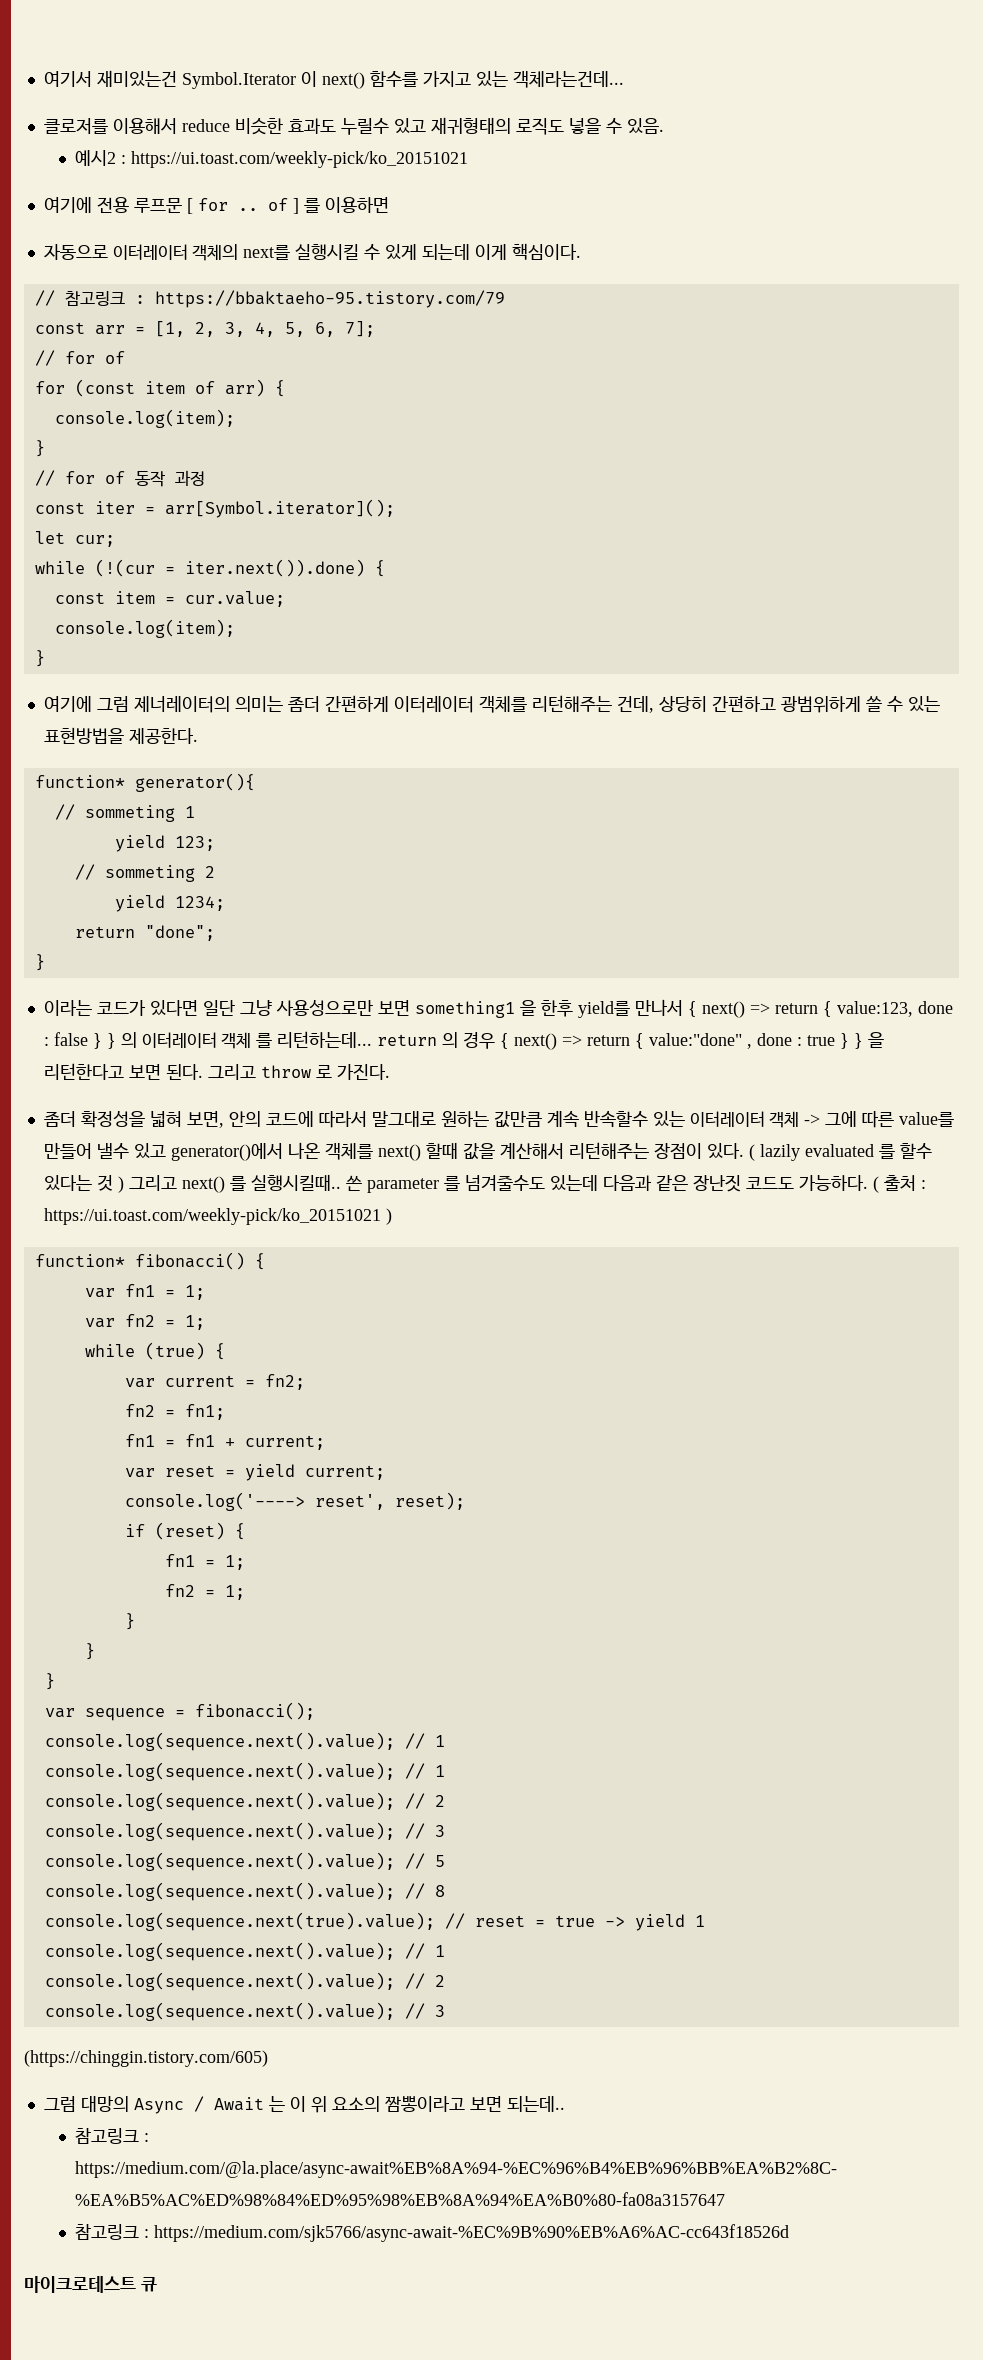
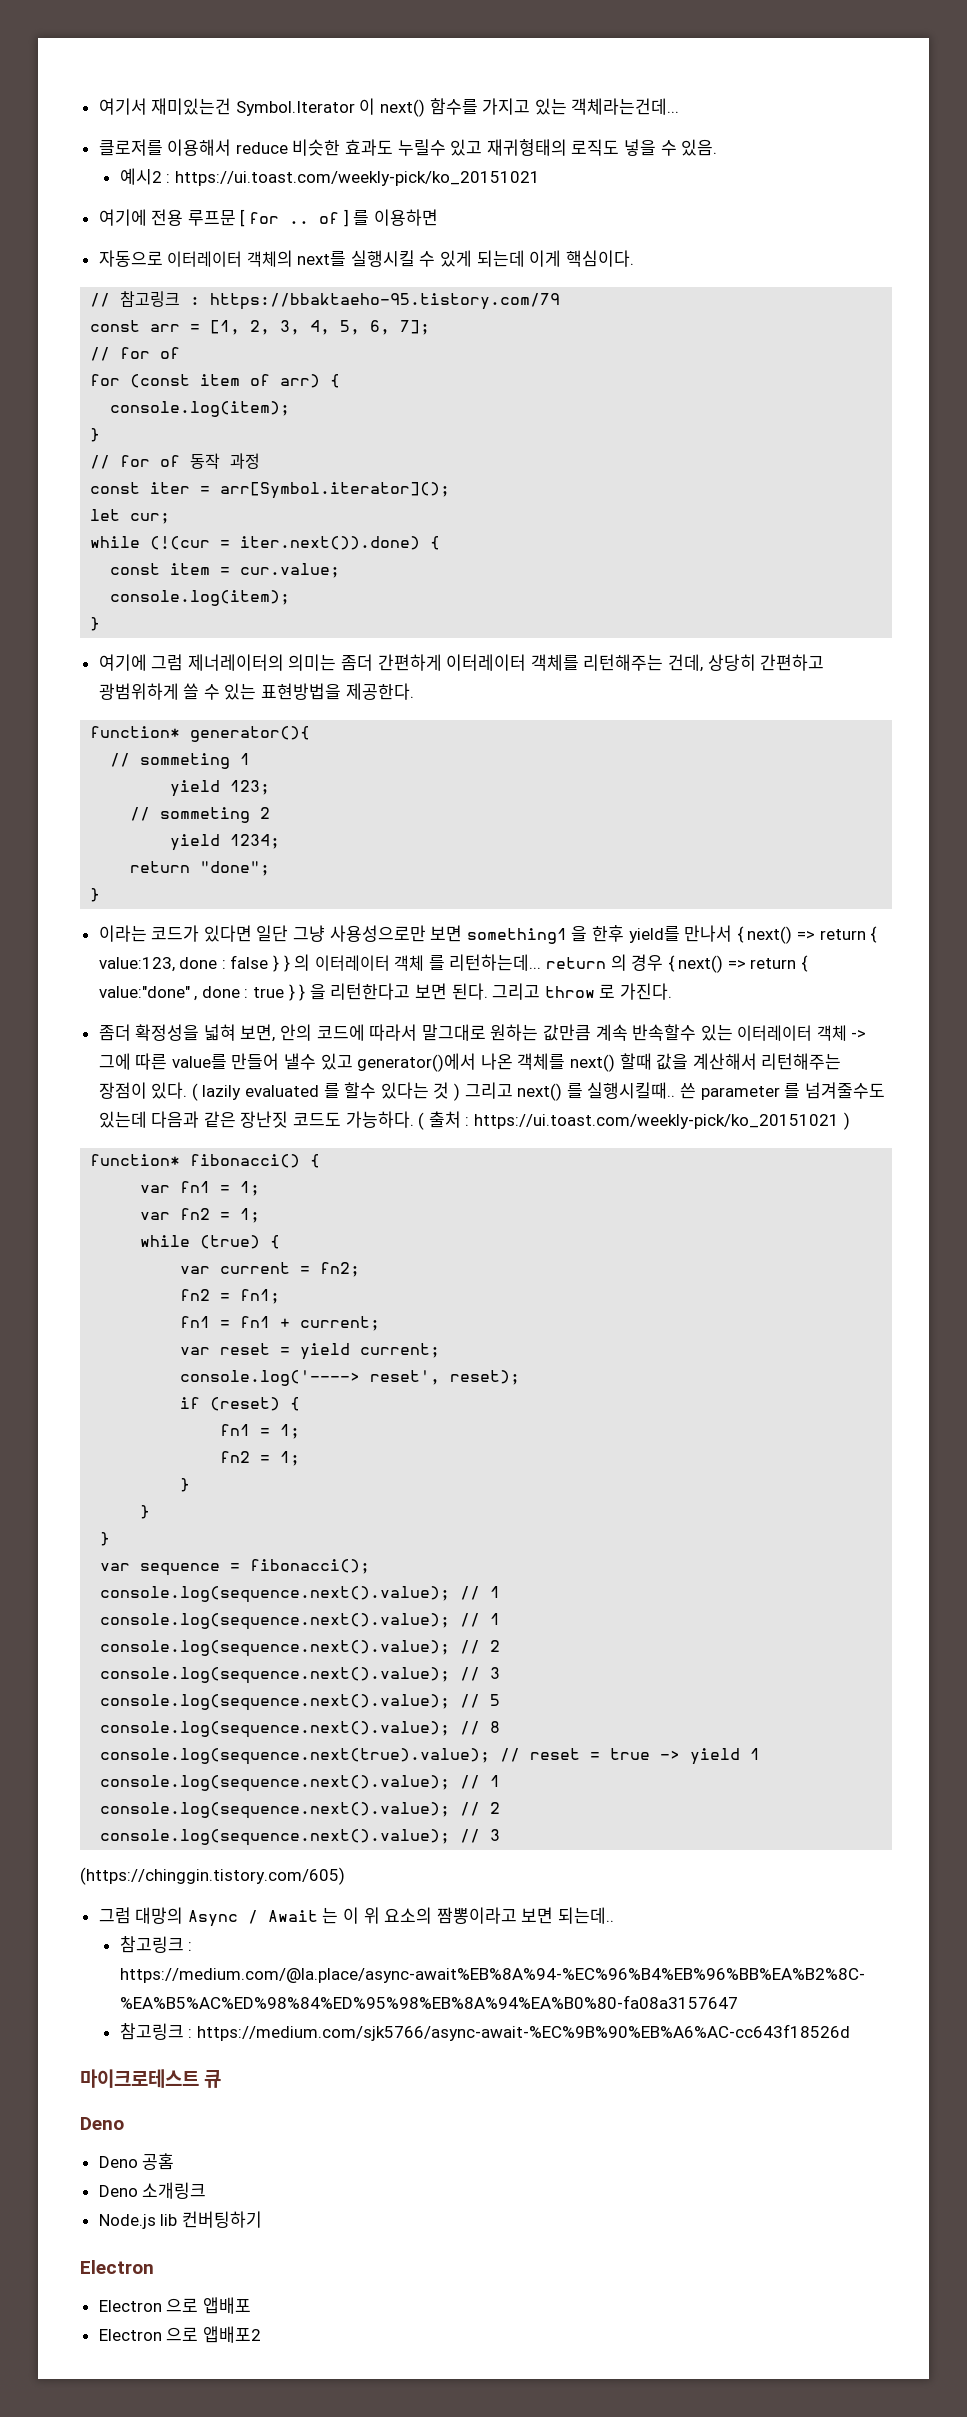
  마이크로테스트 큐
+ Deno
+ Deno 공홈
+ Deno 소개링크
+ Node.js lib 컨버팅하기
+ Electron
+ Electron 으로 앱배포
+ Electron 으로 앱배포2

